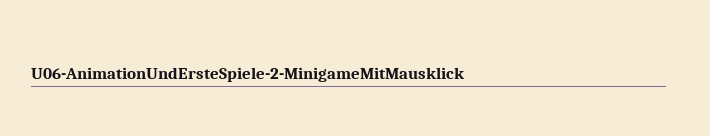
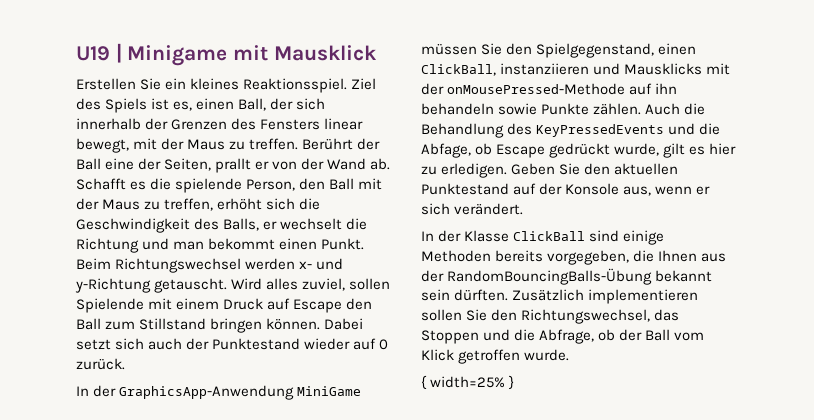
- U06-AnimationUndErsteSpiele-2-MinigameMitMausklick
+ U19 | Minigame mit Mausklick
+ Erstellen Sie ein kleines Reaktionsspiel. Ziel des Spiels ist es, einen Ball, der sich innerhalb der Grenzen des Fensters linear bewegt, mit der Maus zu treffen. Berührt der Ball eine der Seiten, prallt er von der Wand ab. Schafft es die spielende Person, den Ball mit der Maus zu treffen, erhöht sich die Geschwindigkeit des Balls, er wechselt die Richtung und man bekommt einen Punkt. Beim Richtungswechsel werden x- und y-Richtung getauscht. Wird alles zuviel, sollen Spielende mit einem Druck auf Escape den Ball zum Stillstand bringen können. Dabei setzt sich auch der Punktestand wieder auf 0 zurück.
+ In der GraphicsApp-Anwendung MiniGame müssen Sie den Spielgegenstand, einen ClickBall, instanziieren und Mausklicks mit der onMousePressed-Methode auf ihn behandeln sowie Punkte zählen. Auch die Behandlung des KeyPressedEvents und die Abfage, ob Escape gedrückt wurde, gilt es hier zu erledigen. Geben Sie den aktuellen Punktestand auf der Konsole aus, wenn er sich verändert.
+ In der Klasse ClickBall sind einige Methoden bereits vorgegeben, die Ihnen aus der RandomBouncingBalls-Übung bekannt sein dürften. Zusätzlich implementieren sollen Sie den Richtungswechsel, das Stoppen und die Abfrage, ob der Ball vom Klick getroffen wurde.
+ { width=25% }

